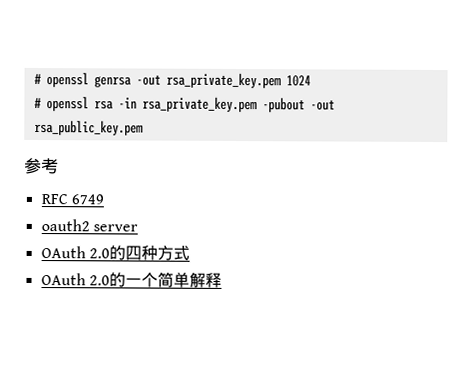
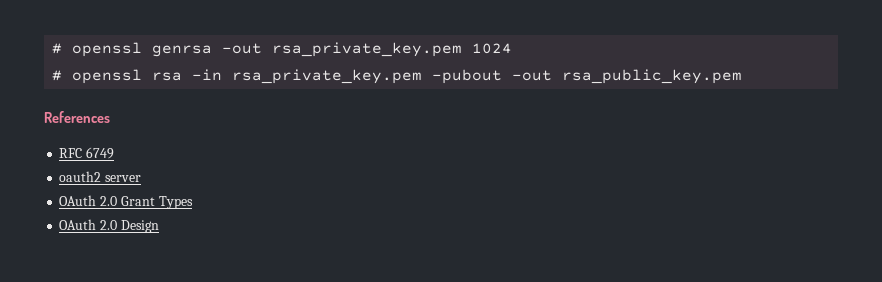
- 参考
+ References
- OAuth 2.0的四种方式
- OAuth 2.0的一个简单解释
+ OAuth 2.0 Grant Types
+ OAuth 2.0 Design

